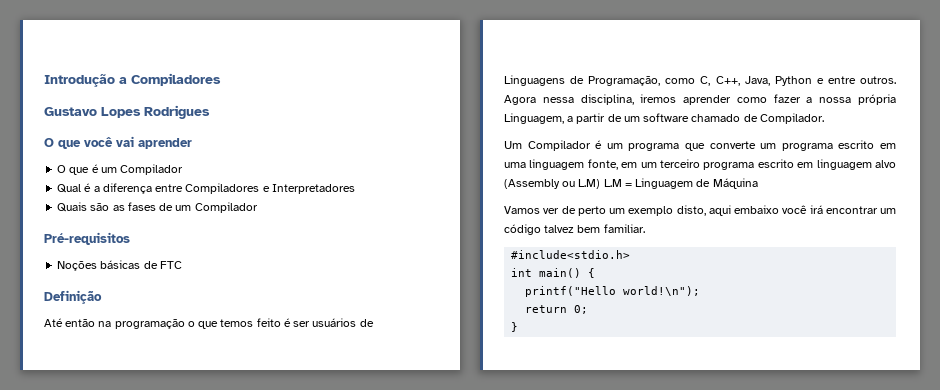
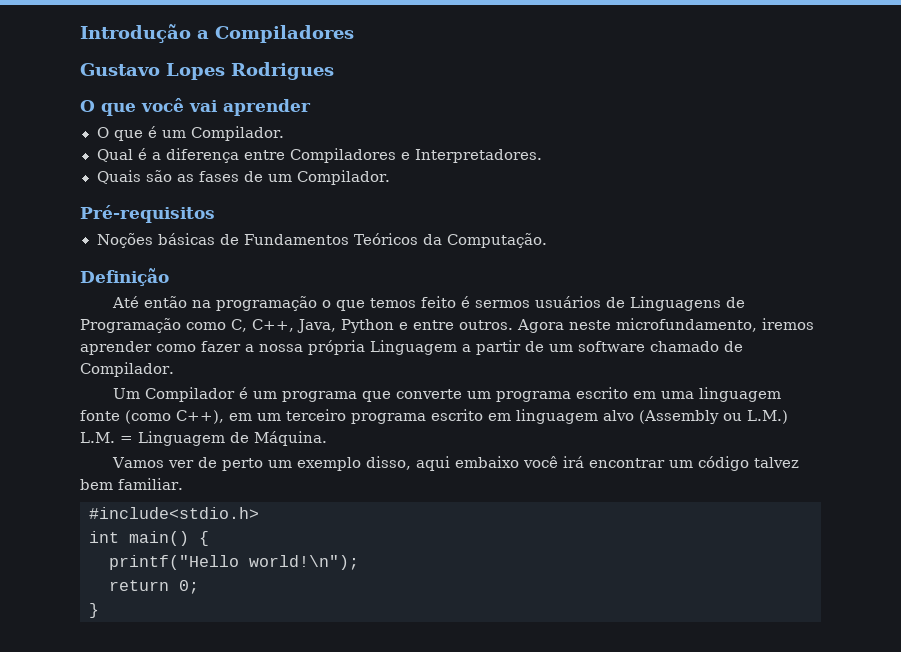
- O que é um Compilador
+ O que é um Compilador.
- Qual é a diferença entre Compiladores e Interpretadores
+ Qual é a diferença entre Compiladores e Interpretadores.
- Quais são as fases de um Compilador
+ Quais são as fases de um Compilador.
- Noções básicas de FTC
+ Noções básicas de Fundamentos Teóricos da Computação.
- Até então na programação o que temos feito é ser usuários de Linguagens de Programação, como C, C++, Java, Python e entre outros.
+ Até então na programação o que temos feito é sermos usuários de Linguagens de Programação como C, C++, Java, Python e entre outros.
- Agora nessa disciplina, iremos aprender como fazer a nossa própria Linguagem, a partir de um software chamado de Compilador.
+ Agora neste microfundamento, iremos aprender como fazer a nossa própria Linguagem a partir de um software chamado de Compilador.
- Um Compilador é um programa que converte um programa escrito em uma linguagem fonte, em um terceiro programa escrito em linguagem alvo (Assembly ou L.M) L.M = Linguagem de Máquina
+ Um Compilador é um programa que converte um programa escrito em uma linguagem fonte (como C++), em um terceiro programa escrito em linguagem alvo (Assembly ou L.M.) L.M. = Linguagem de Máquina.
- Vamos ver de perto um exemplo disto, aqui embaixo você irá encontrar um código talvez bem familiar.
+ Vamos ver de perto um exemplo disso, aqui embaixo você irá encontrar um código talvez bem familiar.

